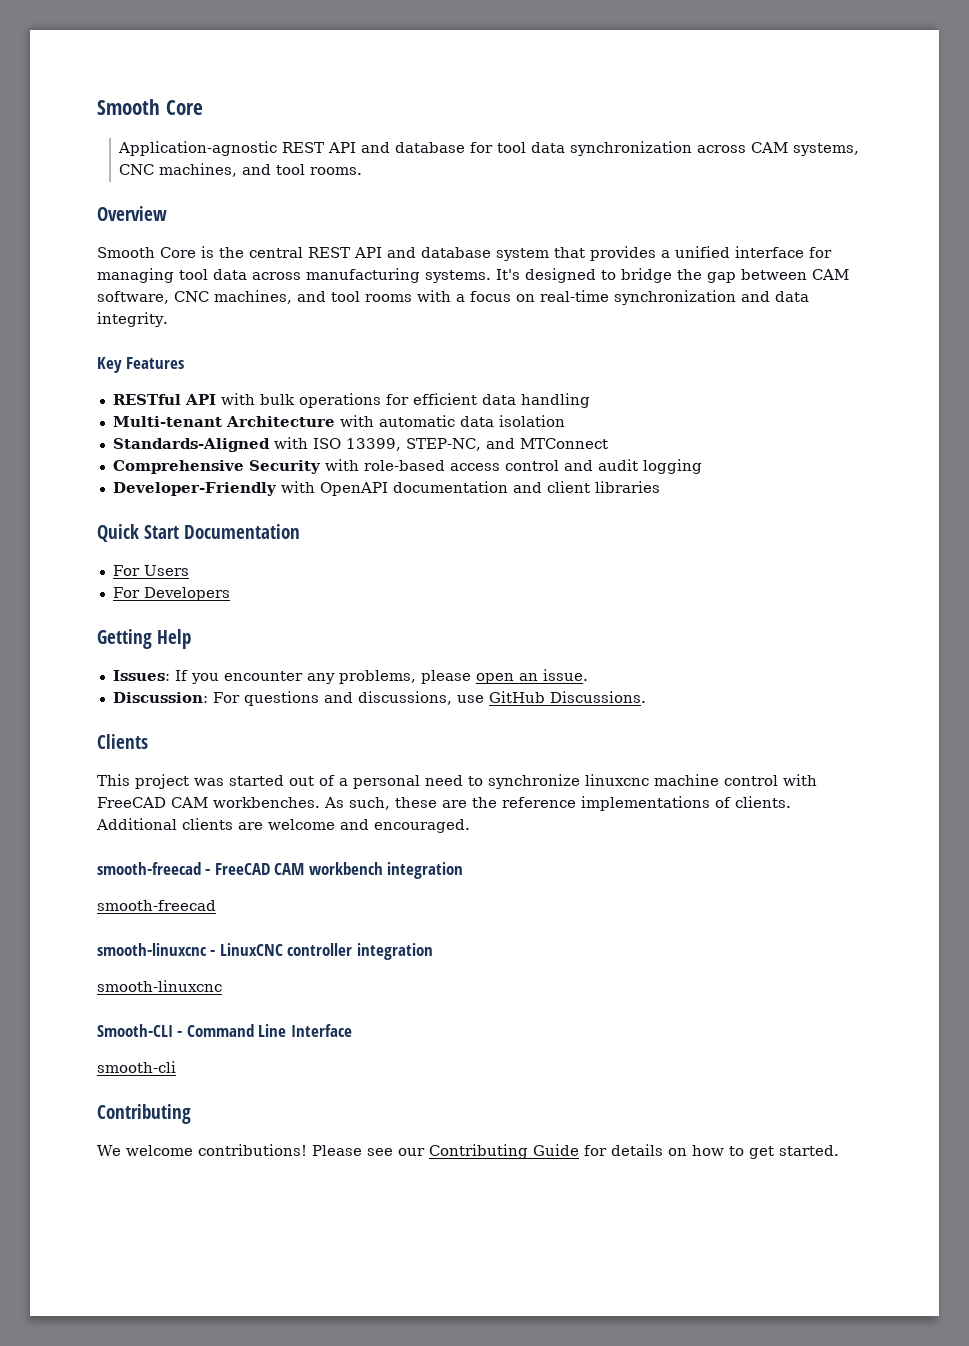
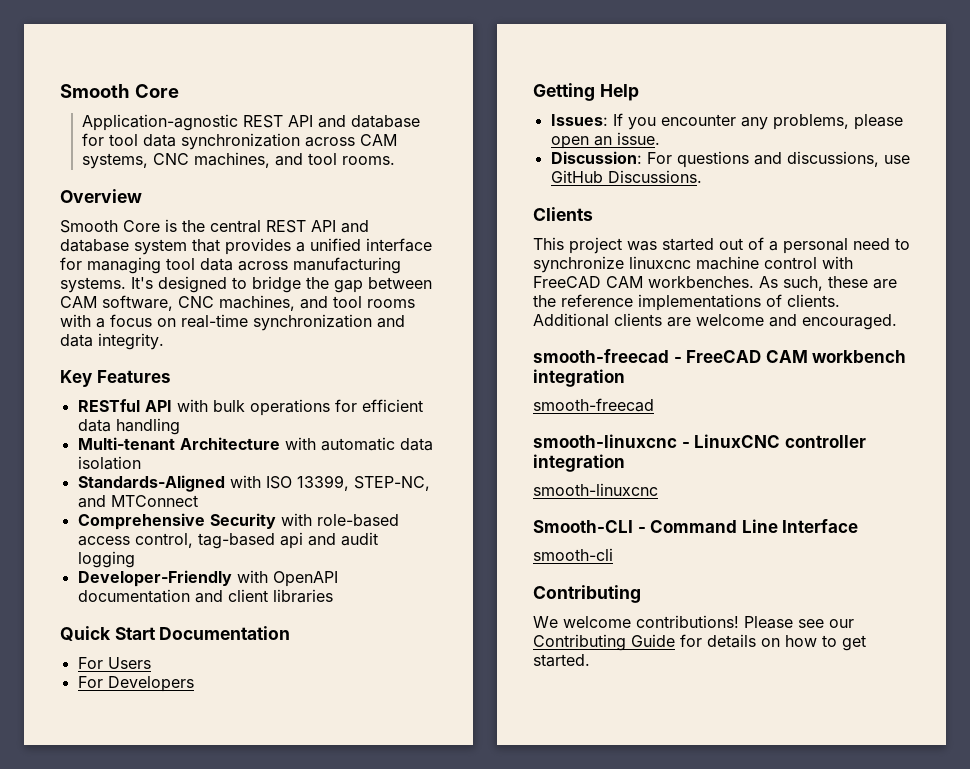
- Comprehensive Security with role-based access control and audit logging
+ Comprehensive Security with role-based access control, tag-based api and audit logging

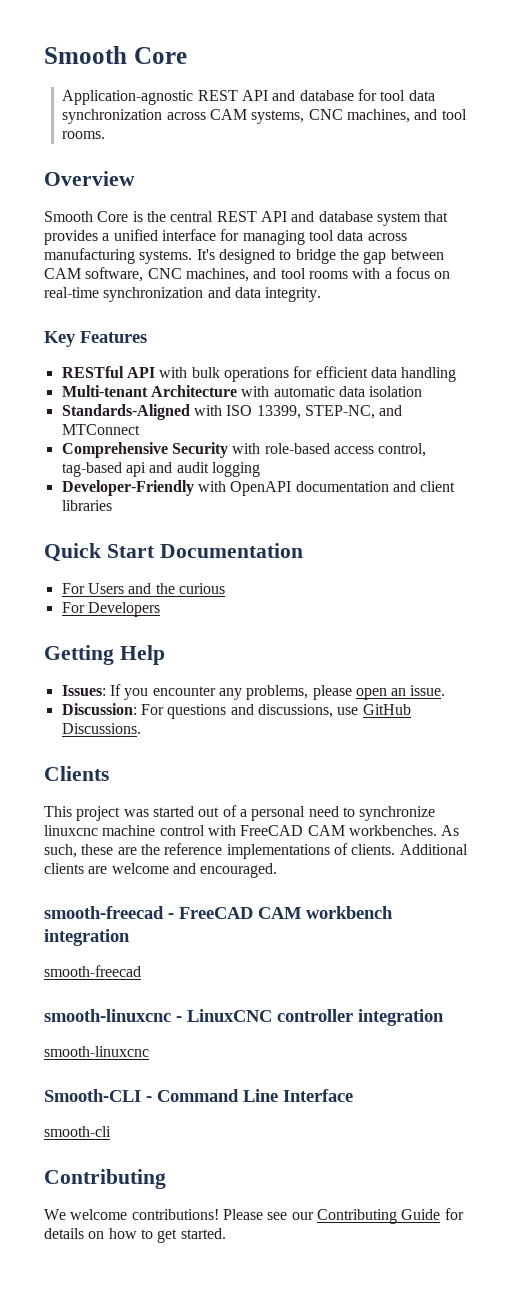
- For Users
+ For Users and the curious

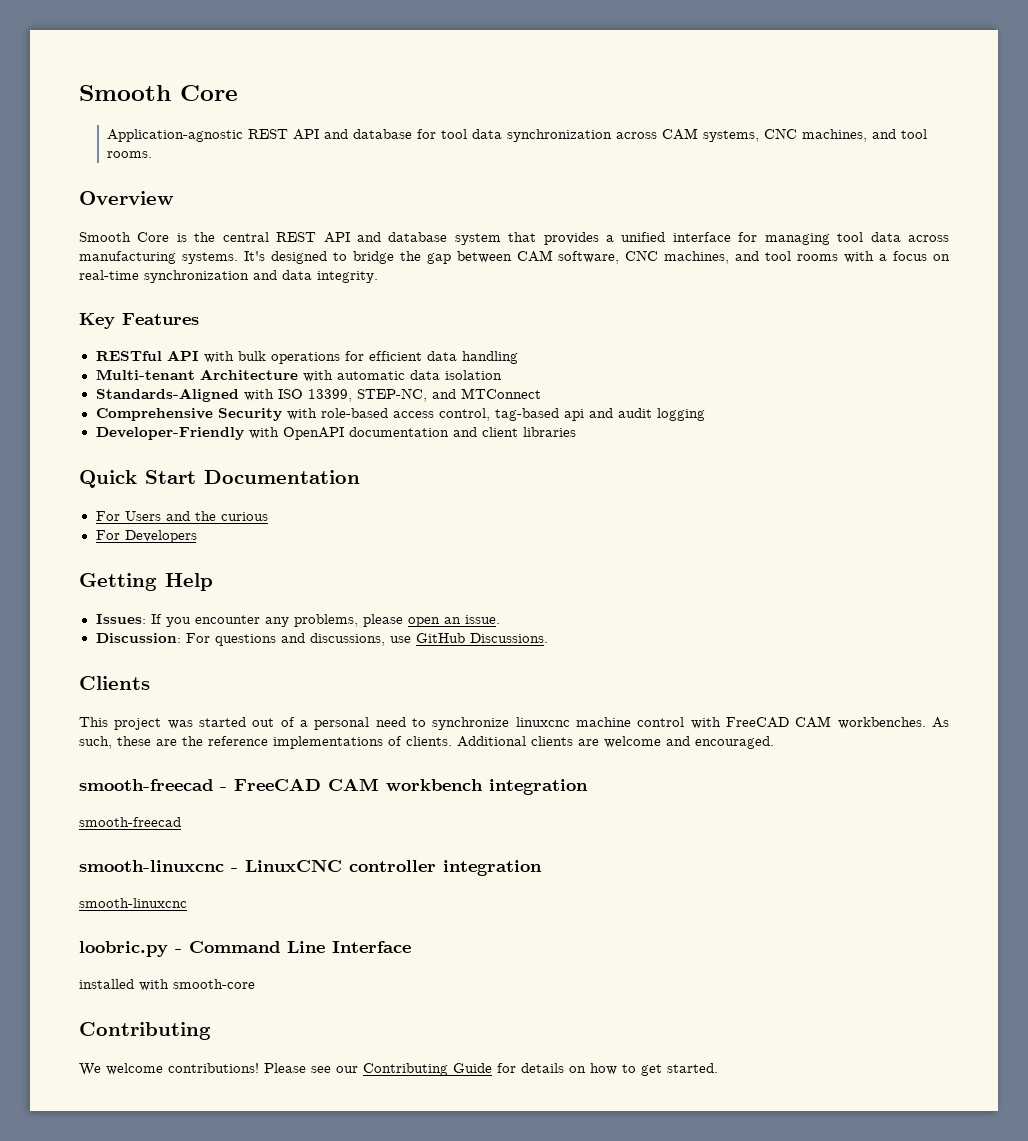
- Smooth-CLI - Command Line Interface
+ loobric.py - Command Line Interface
- smooth-cli
+ installed with smooth-core

